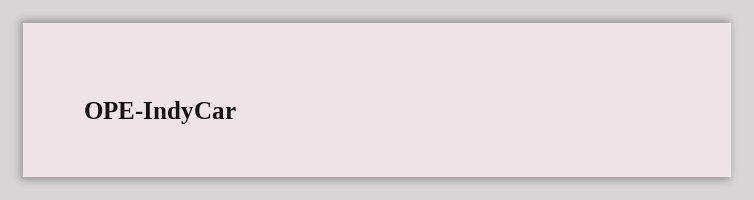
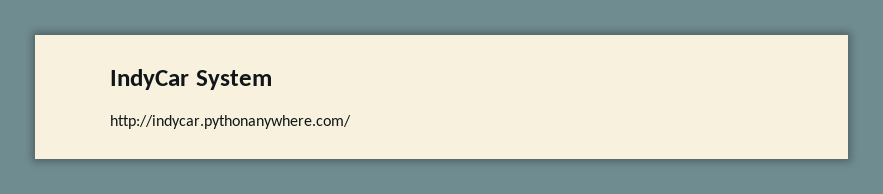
- OPE-IndyCar
+ IndyCar System
+ http://indycar.pythonanywhere.com/

